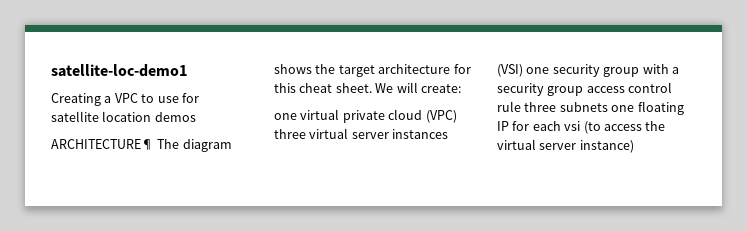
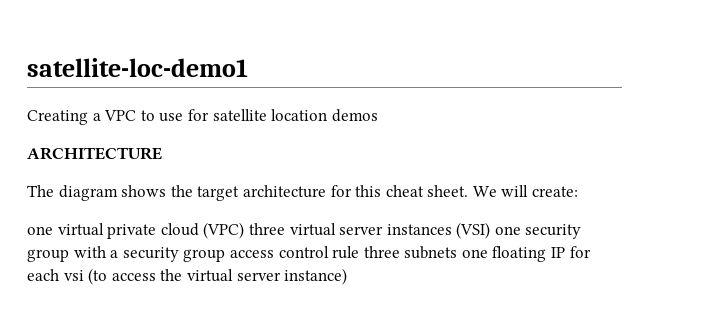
- ARCHITECTURE¶ The diagram shows the target architecture for this cheat sheet.
+ ARCHITECTURE
+ The diagram shows the target architecture for this cheat sheet.

